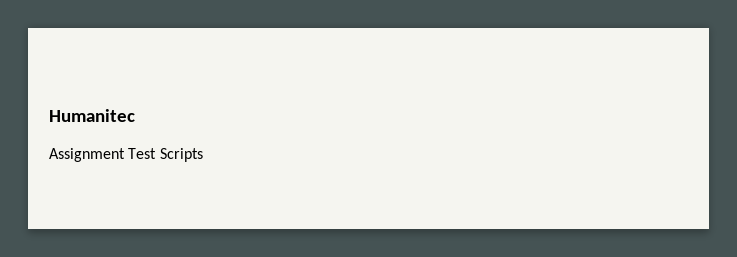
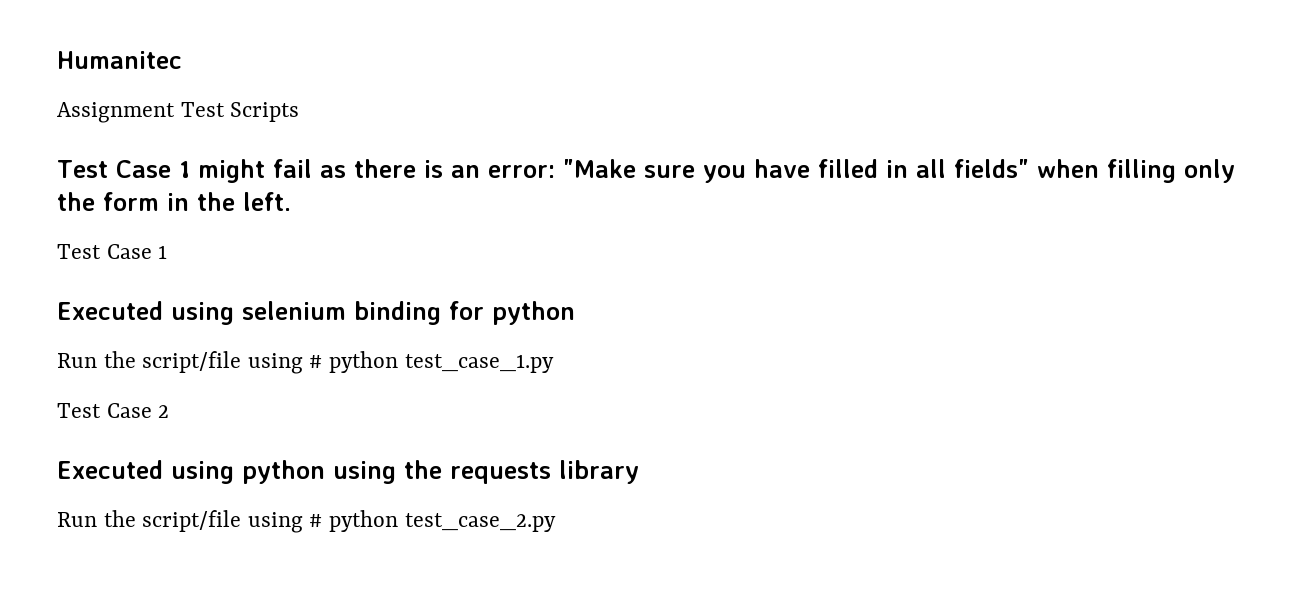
+ Test Case 1 might fail as there is an error: "Make sure you have filled in all fields" when filling only the form in the left.
+ Test Case 1
+ Executed using selenium binding for python
+ Run the script/file using # python test_case_1.py
+ Test Case 2
+ Executed using python using the requests library
+ Run the script/file using # python test_case_2.py

